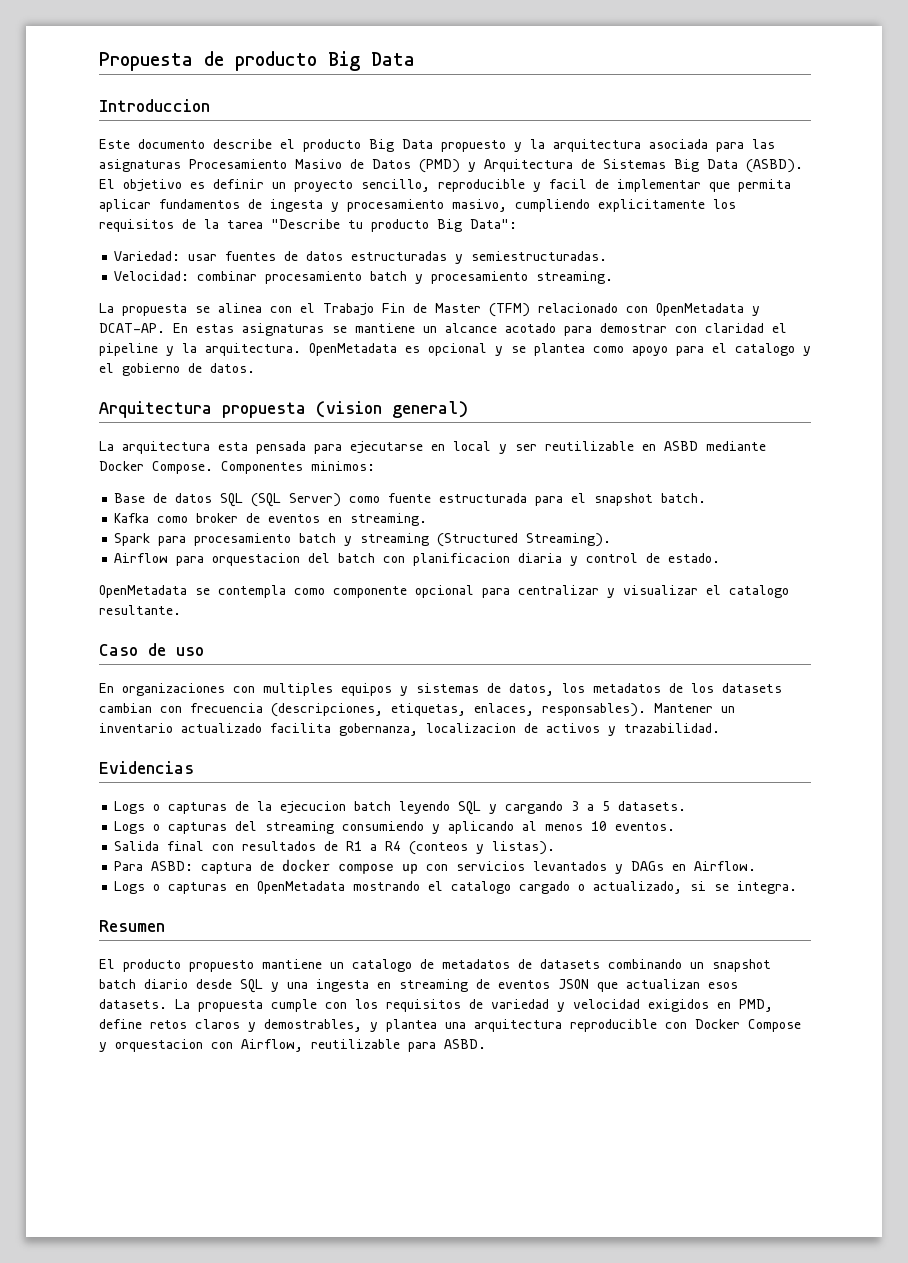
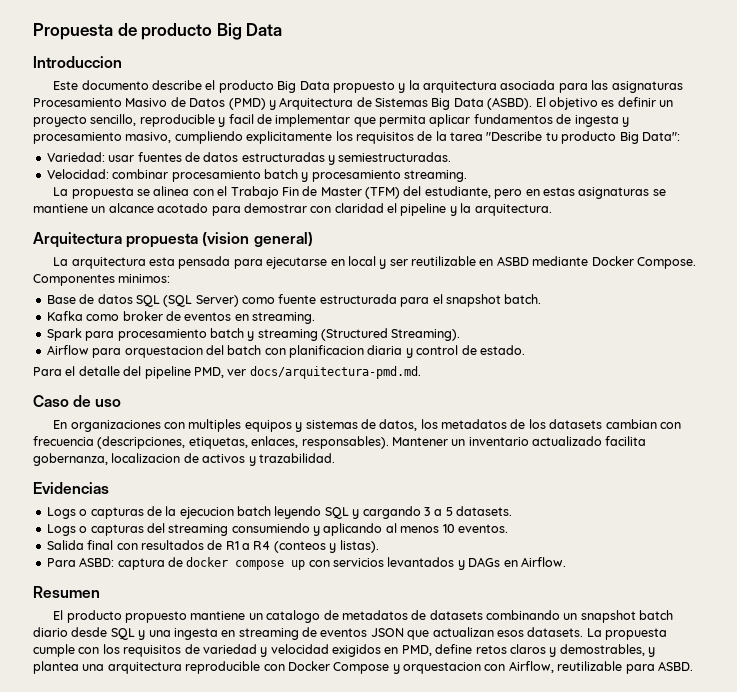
- La propuesta se alinea con el Trabajo Fin de Master (TFM) relacionado con OpenMetadata y DCAT-AP. En estas asignaturas se mantiene un alcance acotado para demostrar con claridad el pipeline y la arquitectura. OpenMetadata es opcional y se plantea como apoyo para el catalogo y el gobierno de datos.
+ La propuesta se alinea con el Trabajo Fin de Master (TFM) del estudiante, pero en estas asignaturas se mantiene un alcance acotado para demostrar con claridad el pipeline y la arquitectura.
- OpenMetadata se contempla como componente opcional para centralizar y visualizar el catalogo resultante.
+ Para el detalle del pipeline PMD, ver docs/arquitectura-pmd.md.
- Logs o capturas en OpenMetadata mostrando el catalogo cargado o actualizado, si se integra.

